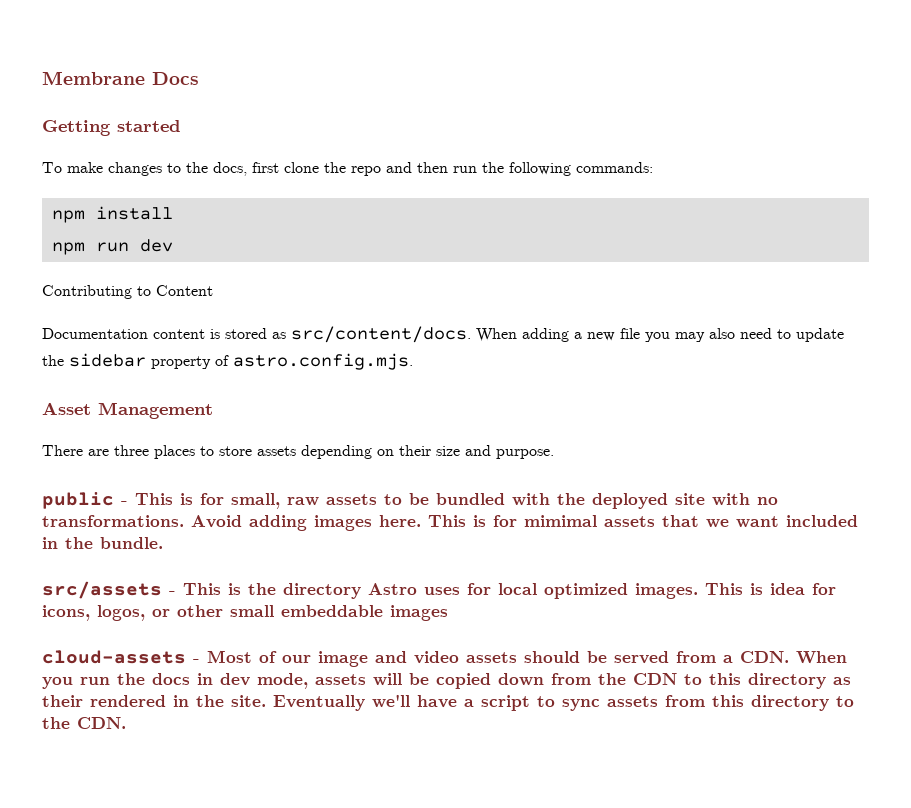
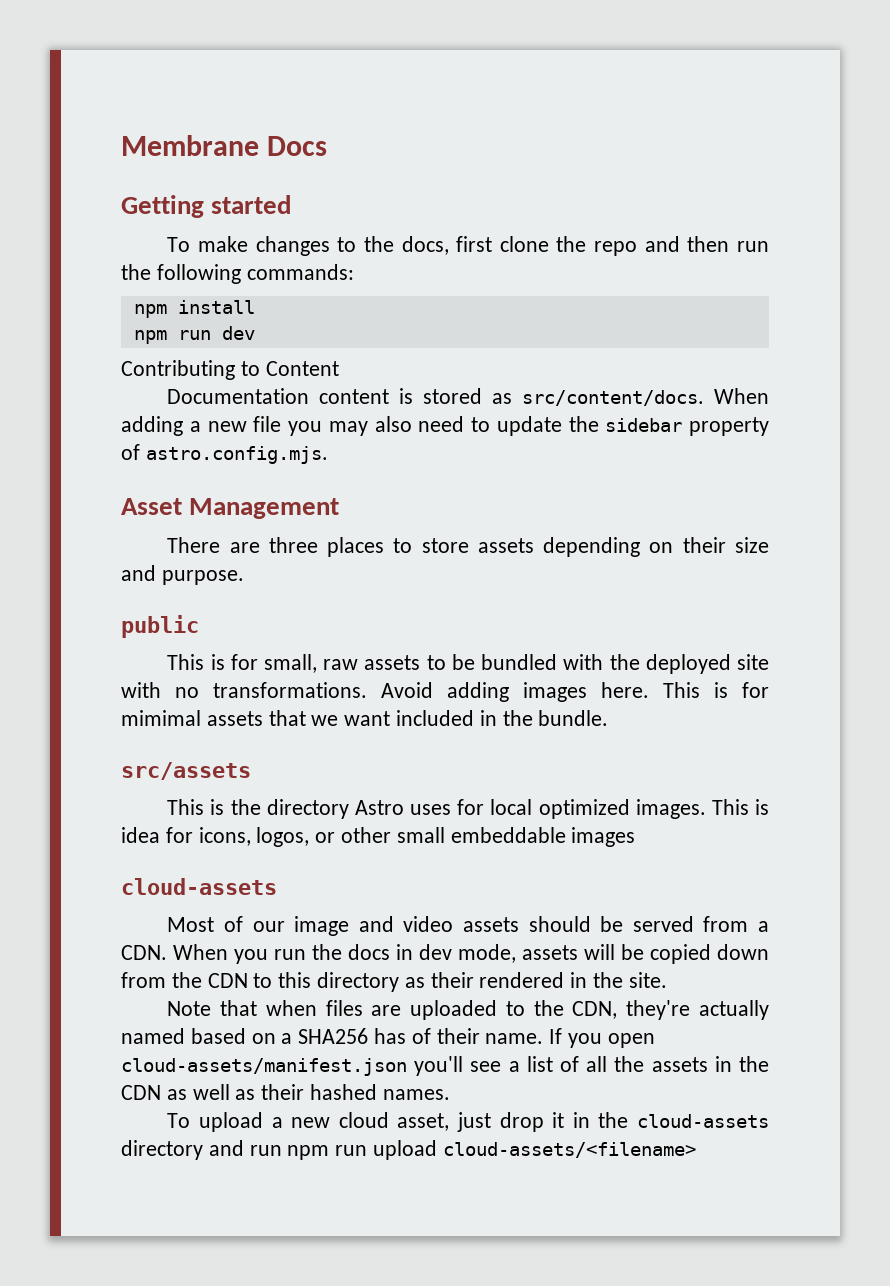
- public - This is for small, raw assets to be bundled with the deployed site with no transformations.
+ public
+ This is for small, raw assets to be bundled with the deployed site with no transformations.
- src/assets - This is the directory Astro uses for local optimized images.
+ src/assets
+ This is the directory Astro uses for local optimized images.
  This is idea for icons, logos, or other small embeddable images
- cloud-assets - Most of our image and video assets should be served from a CDN. When you run the docs in dev mode, assets will be copied down from the CDN to this directory as their rendered in the site. Eventually we'll have a script to sync assets from this directory to the CDN.
+ cloud-assets
+ Most of our image and video assets should be served from a CDN. When you run the docs in dev mode, assets will be copied down from the CDN to this directory as their rendered in the site.
+ Note that when files are uploaded to the CDN, they're actually named based on a SHA256 has of their name. If you open cloud-assets/manifest.json you'll see a list of all the assets in the CDN as well as their hashed names.
+ To upload a new cloud asset, just drop it in the cloud-assets directory and run npm run upload cloud-assets/<filename>

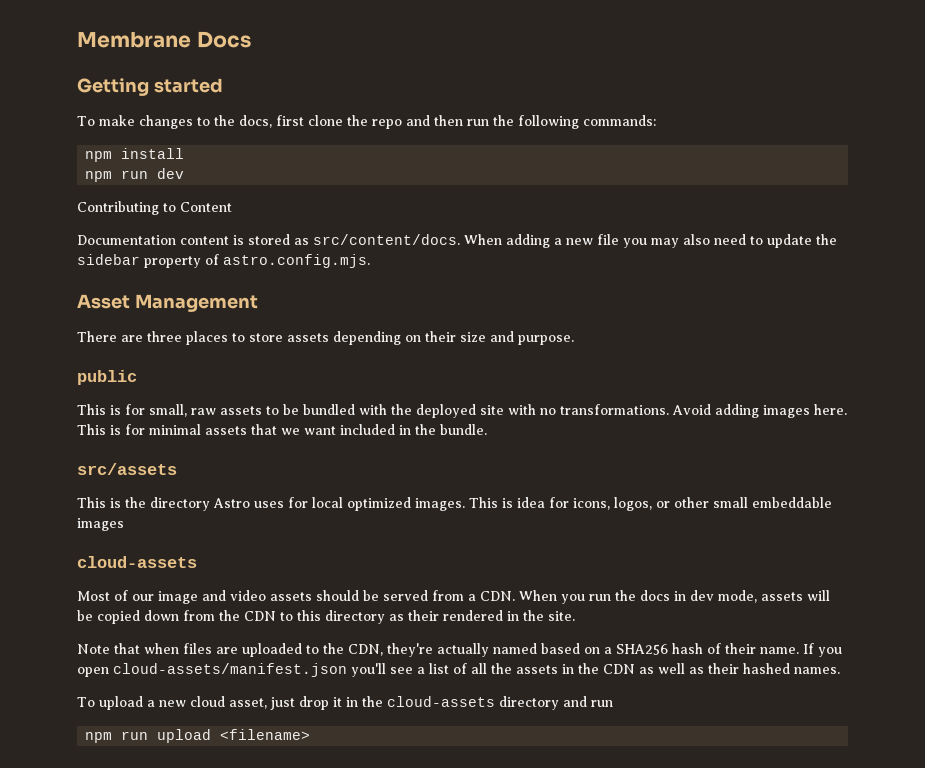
- This is for mimimal assets that we want included in the bundle.
+ This is for minimal assets that we want included in the bundle.
- Note that when files are uploaded to the CDN, they're actually named based on a SHA256 has of their name.
+ Note that when files are uploaded to the CDN, they're actually named based on a SHA256 hash of their name.
- To upload a new cloud asset, just drop it in the cloud-assets directory and run npm run upload cloud-assets/<filename>
+ To upload a new cloud asset, just drop it in the cloud-assets directory and run
+ npm run upload <filename>

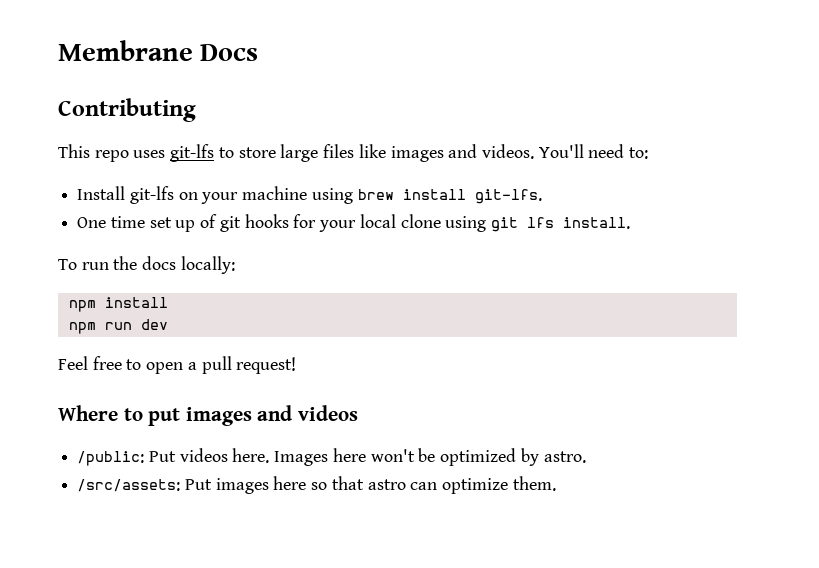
- Getting started
- To make changes to the docs, first clone the repo and then run the following commands:
+ Contributing
+ This repo uses git-lfs to store large files like images and videos. You'll need to:
+ Install git-lfs on your machine using brew install git-lfs.
+ One time set up of git hooks for your local clone using git lfs install.
+ To run the docs locally:
- Contributing to Content
- Documentation content is stored as src/content/docs. When adding a new file you may also need to update the sidebar property of astro.config.mjs.
- Asset Management
- There are three places to store assets depending on their size and purpose.
- public
- This is for small, raw assets to be bundled with the deployed site with no transformations. Avoid adding images here. This is for minimal assets that we want included in the bundle.
- src/assets
- This is the directory Astro uses for local optimized images. This is idea for icons, logos, or other small embeddable images
- cloud-assets
- Most of our image and video assets should be served from a CDN. When you run the docs in dev mode, assets will be copied down from the CDN to this directory as their rendered in the site.
- Note that when files are uploaded to the CDN, they're actually named based on a SHA256 hash of their name. If you open cloud-assets/manifest.json you'll see a list of all the assets in the CDN as well as their hashed names.
- To upload a new cloud asset, just drop it in the cloud-assets directory and run
- npm run upload <filename>
+ Feel free to open a pull request!
+ Where to put images and videos
+ /public: Put videos here. Images here won't be optimized by astro.
+ /src/assets: Put images here so that astro can optimize them.

